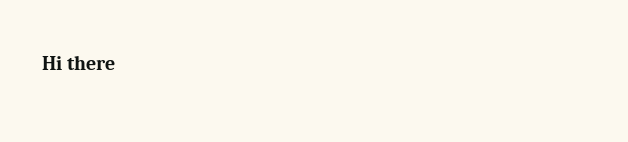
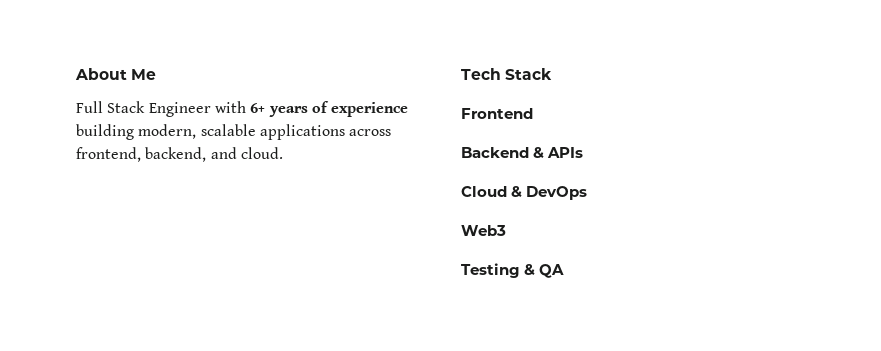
- Hi there
+ About Me
+ Full Stack Engineer with 6+ years of experience building modern, scalable applications across frontend, backend, and cloud.
+ Tech Stack
+ Frontend
+ Backend & APIs
+ Cloud & DevOps
+ Web3
+ Testing & QA

